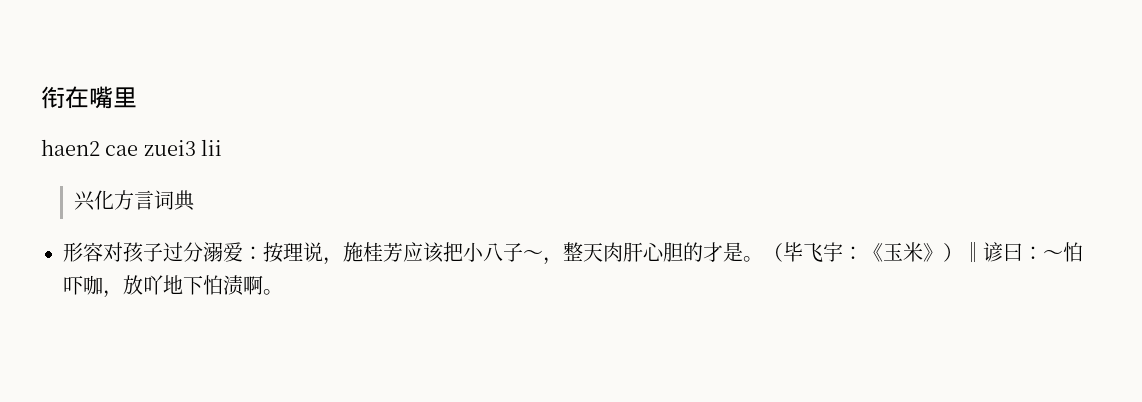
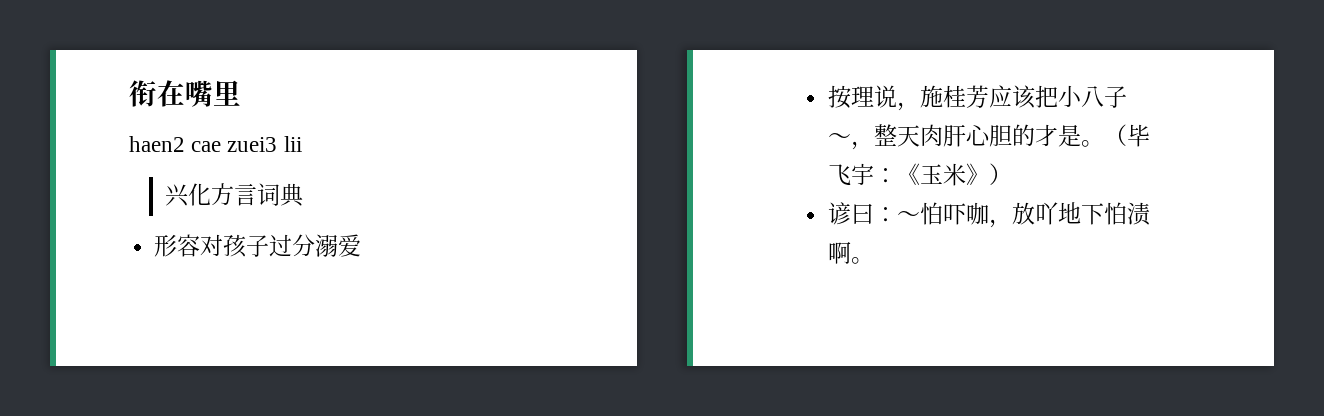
- 形容对孩子过分溺爱：按理说，施桂芳应该把小八子～，整天肉肝心胆的才是。
+ 形容对孩子过分溺爱
+ 按理说，施桂芳应该把小八子～，整天肉肝心胆的才是。
- （毕飞宇：《玉米》）‖谚曰：～怕吓咖，放吖地下怕渍啊。
+ （毕飞宇：《玉米》）
+ 谚曰：～怕吓咖，放吖地下怕渍啊。

